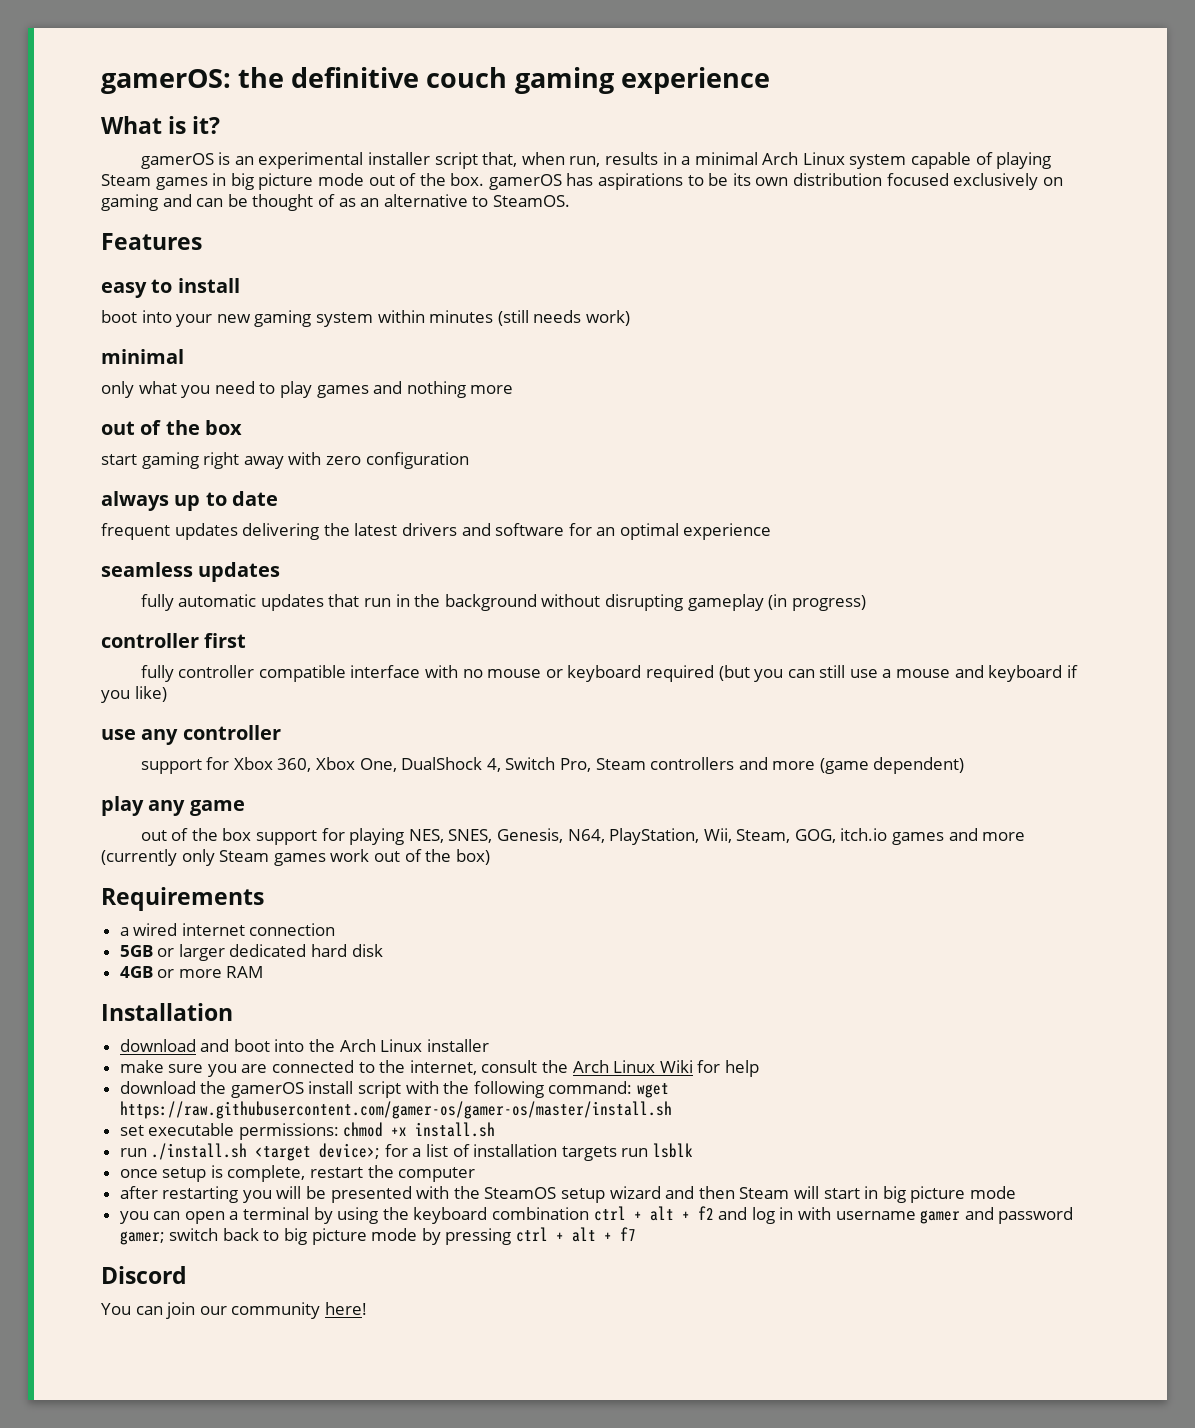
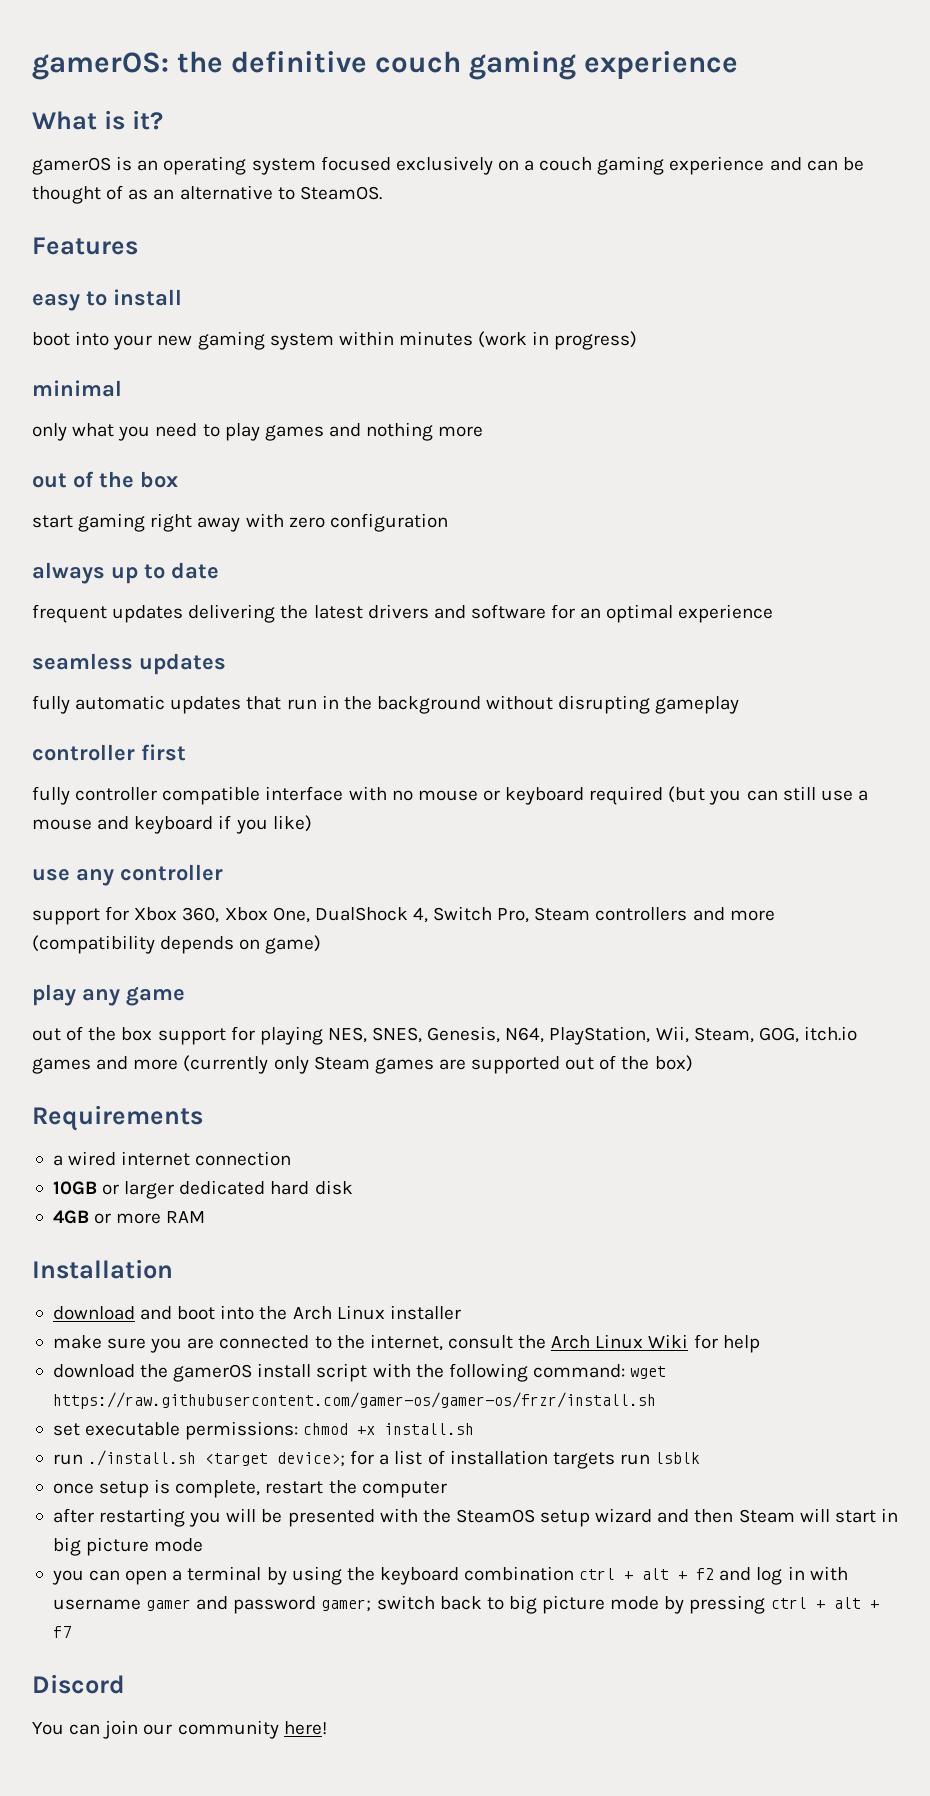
- gamerOS is an experimental installer script that, when run, results in a minimal Arch Linux system capable of playing Steam games in big picture mode out of the box. gamerOS has aspirations to be its own distribution focused exclusively on gaming and can be thought of as an alternative to SteamOS.
+ gamerOS is an operating system focused exclusively on a couch gaming experience and can be thought of as an alternative to SteamOS.
- boot into your new gaming system within minutes (still needs work)
+ boot into your new gaming system within minutes (work in progress)
- fully automatic updates that run in the background without disrupting gameplay (in progress)
+ fully automatic updates that run in the background without disrupting gameplay
- support for Xbox 360, Xbox One, DualShock 4, Switch Pro, Steam controllers and more (game dependent)
+ support for Xbox 360, Xbox One, DualShock 4, Switch Pro, Steam controllers and more (compatibility depends on game)
- out of the box support for playing NES, SNES, Genesis, N64, PlayStation, Wii, Steam, GOG, itch.io games and more (currently only Steam games work out of the box)
+ out of the box support for playing NES, SNES, Genesis, N64, PlayStation, Wii, Steam, GOG, itch.io games and more (currently only Steam games are supported out of the box)
- 5GB or larger dedicated hard disk
+ 10GB or larger dedicated hard disk
- download the gamerOS install script with the following command: wget https://raw.githubusercontent.com/gamer-os/gamer-os/master/install.sh
+ download the gamerOS install script with the following command: wget https://raw.githubusercontent.com/gamer-os/gamer-os/frzr/install.sh

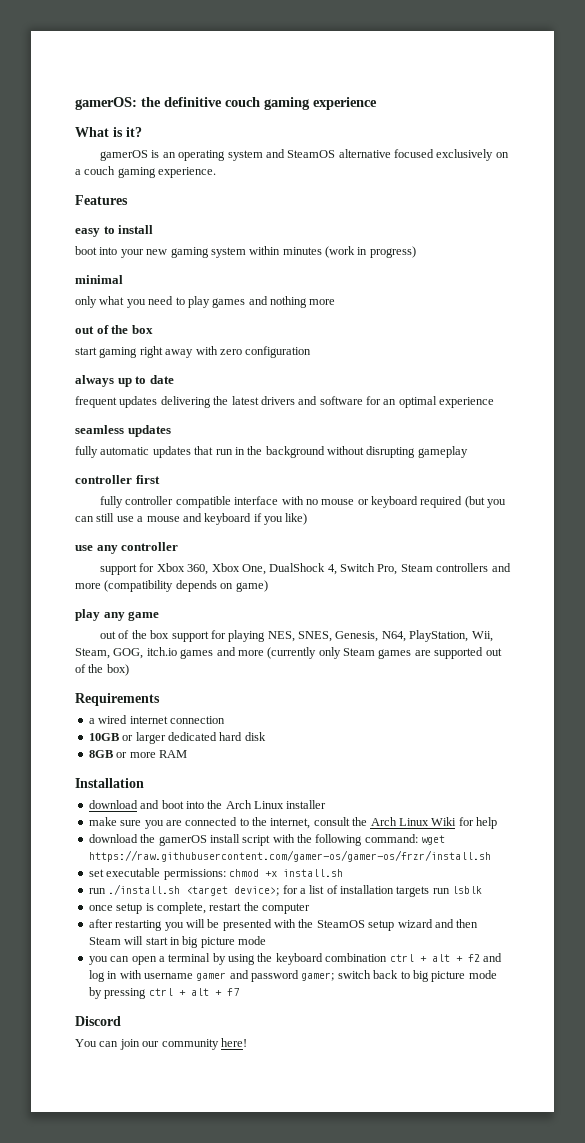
- gamerOS is an operating system focused exclusively on a couch gaming experience and can be thought of as an alternative to SteamOS.
+ gamerOS is an operating system and SteamOS alternative focused exclusively on a couch gaming experience.
- 4GB or more RAM
+ 8GB or more RAM

